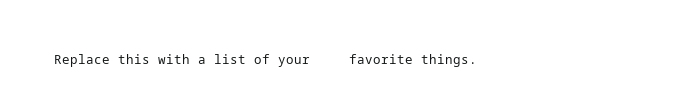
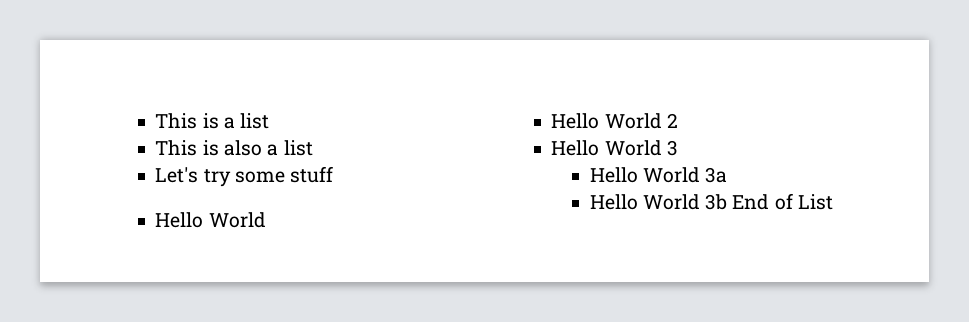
- Replace this with a list of your favorite things.
+ This is a list
+ This is also a list
+ Let's try some stuff
+ Hello World
+ Hello World 2
+ Hello World 3
+ Hello World 3a
+ Hello World 3b End of List

